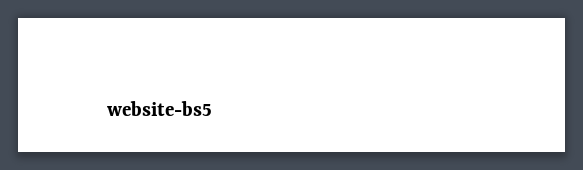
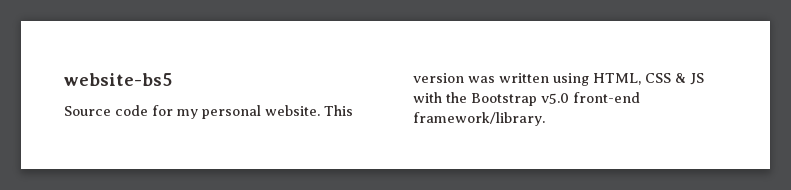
+ Source code for my personal website. This version was written using HTML, CSS & JS with the Bootstrap v5.0 front-end framework/library.

